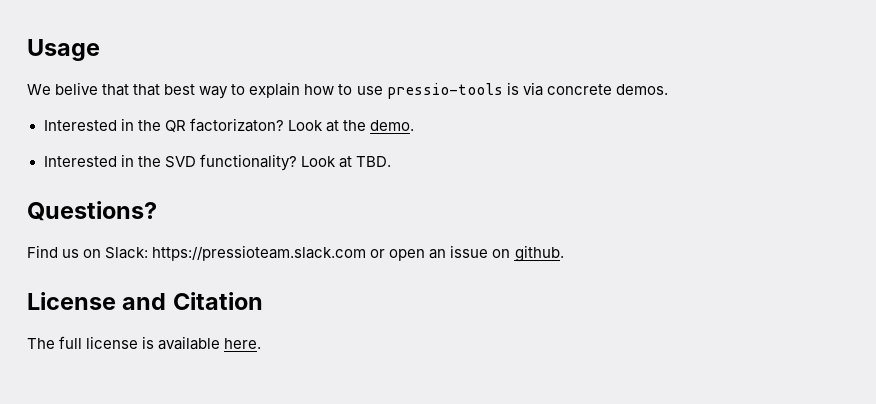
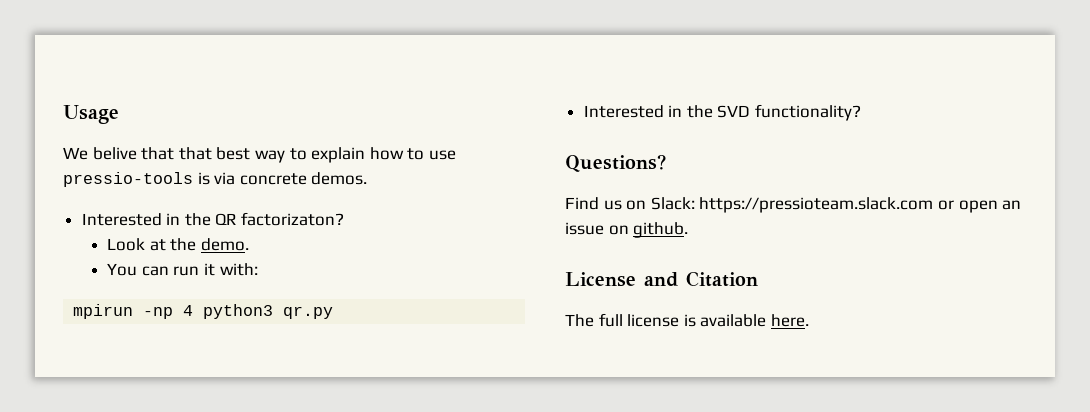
- Interested in the QR factorizaton? Look at the demo.
+ Interested in the QR factorizaton?
+ Look at the demo.
+ You can run it with:
+ mpirun -np 4 python3 qr.py
- Look at TBD.

